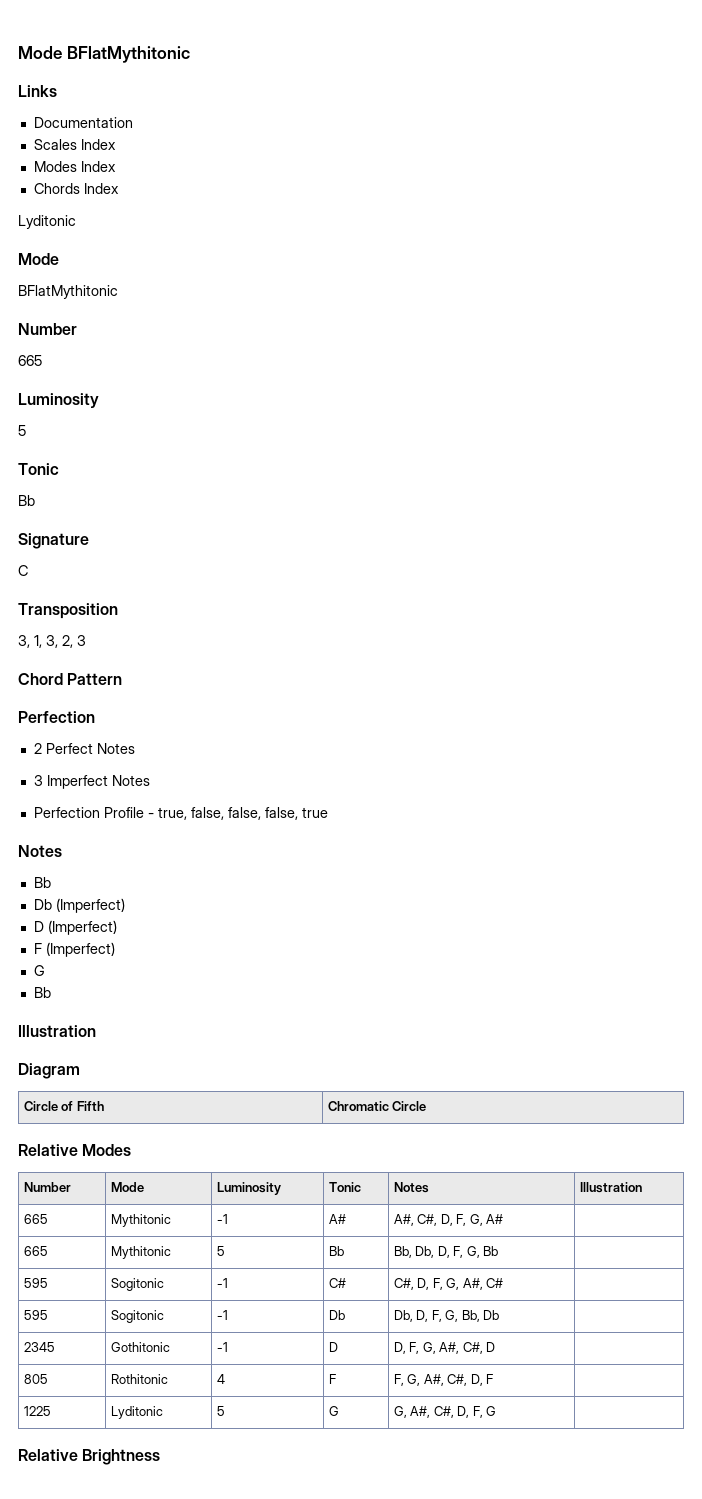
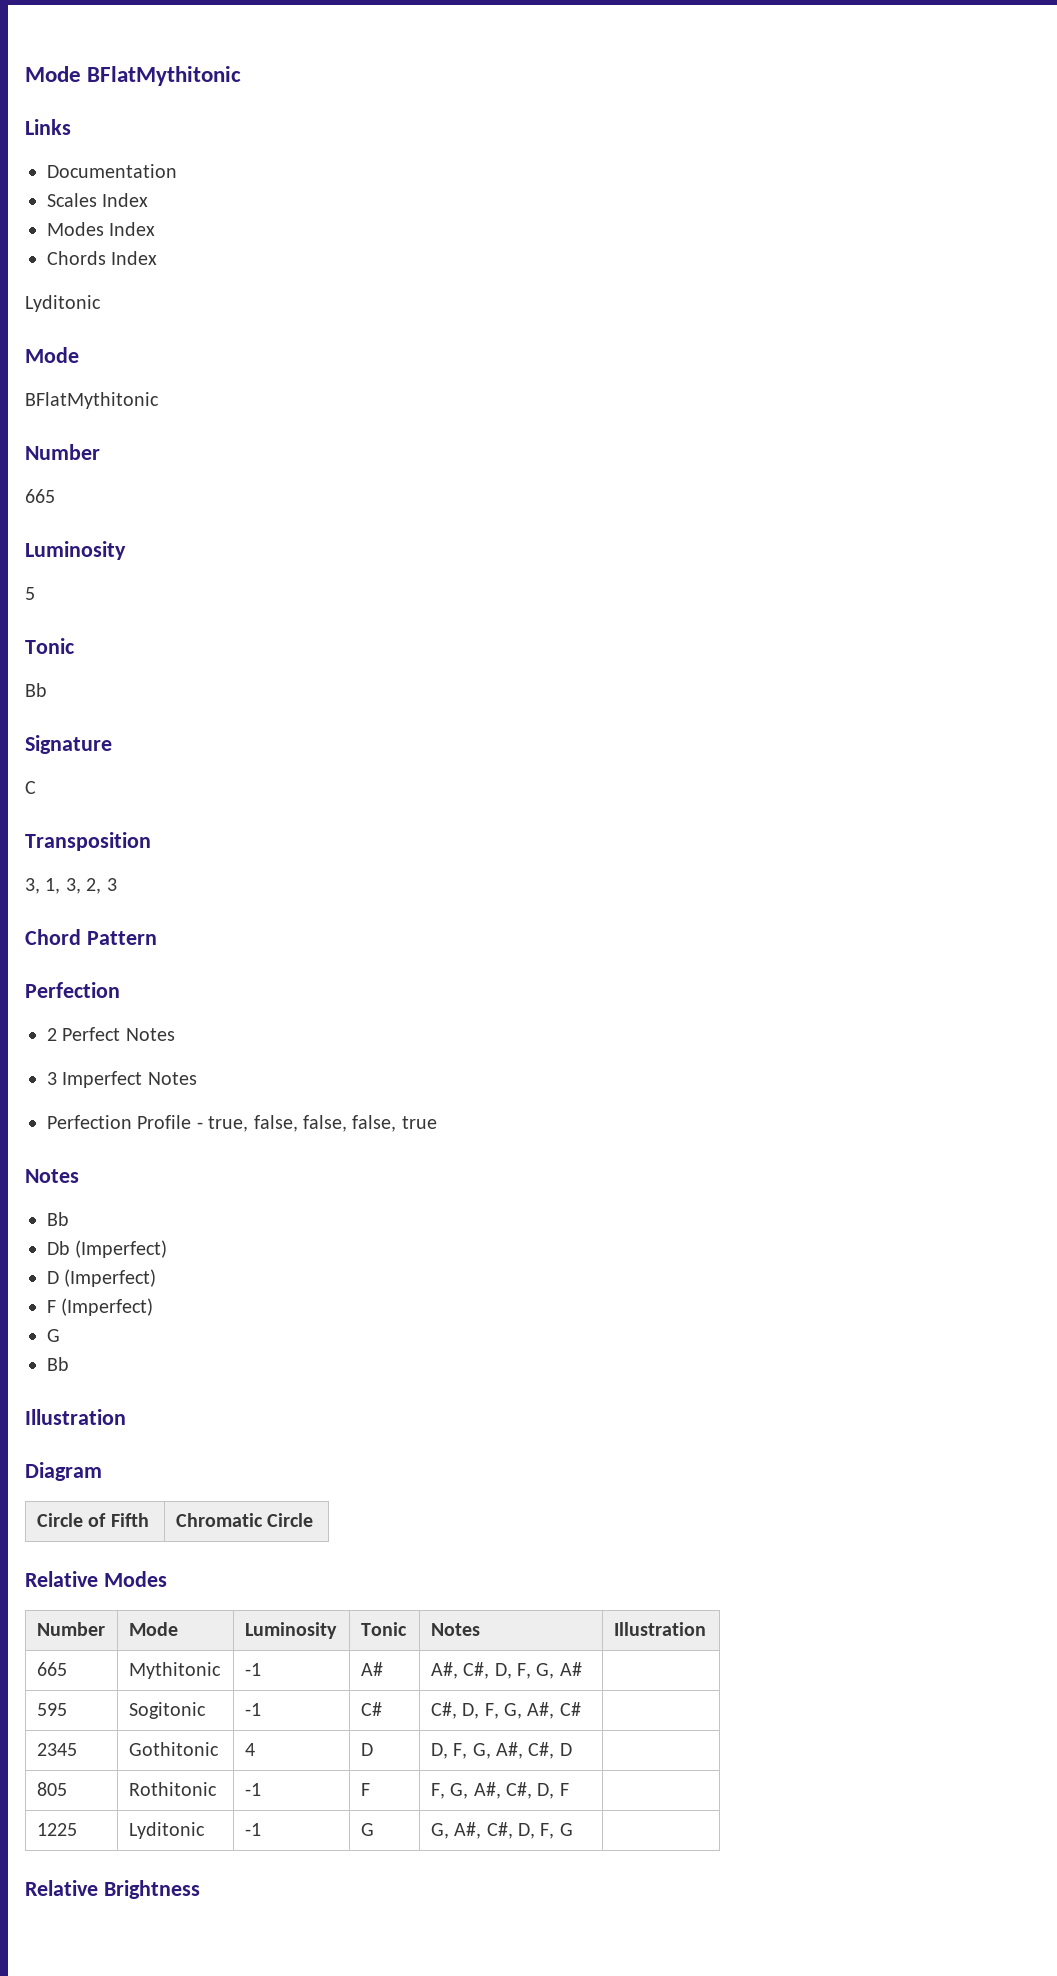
- 665 | Mythitonic | 5 | Bb | Bb, Db, D, F, G, Bb |
- 595 | Sogitonic | -1 | Db | Db, D, F, G, Bb, Db |
- 2345 | Gothitonic | -1 | D | D, F, G, A#, C#, D |
+ 2345 | Gothitonic | 4 | D | D, F, G, A#, C#, D |
- 805 | Rothitonic | 4 | F | F, G, A#, C#, D, F |
+ 805 | Rothitonic | -1 | F | F, G, A#, C#, D, F |
- 1225 | Lyditonic | 5 | G | G, A#, C#, D, F, G |
+ 1225 | Lyditonic | -1 | G | G, A#, C#, D, F, G |

